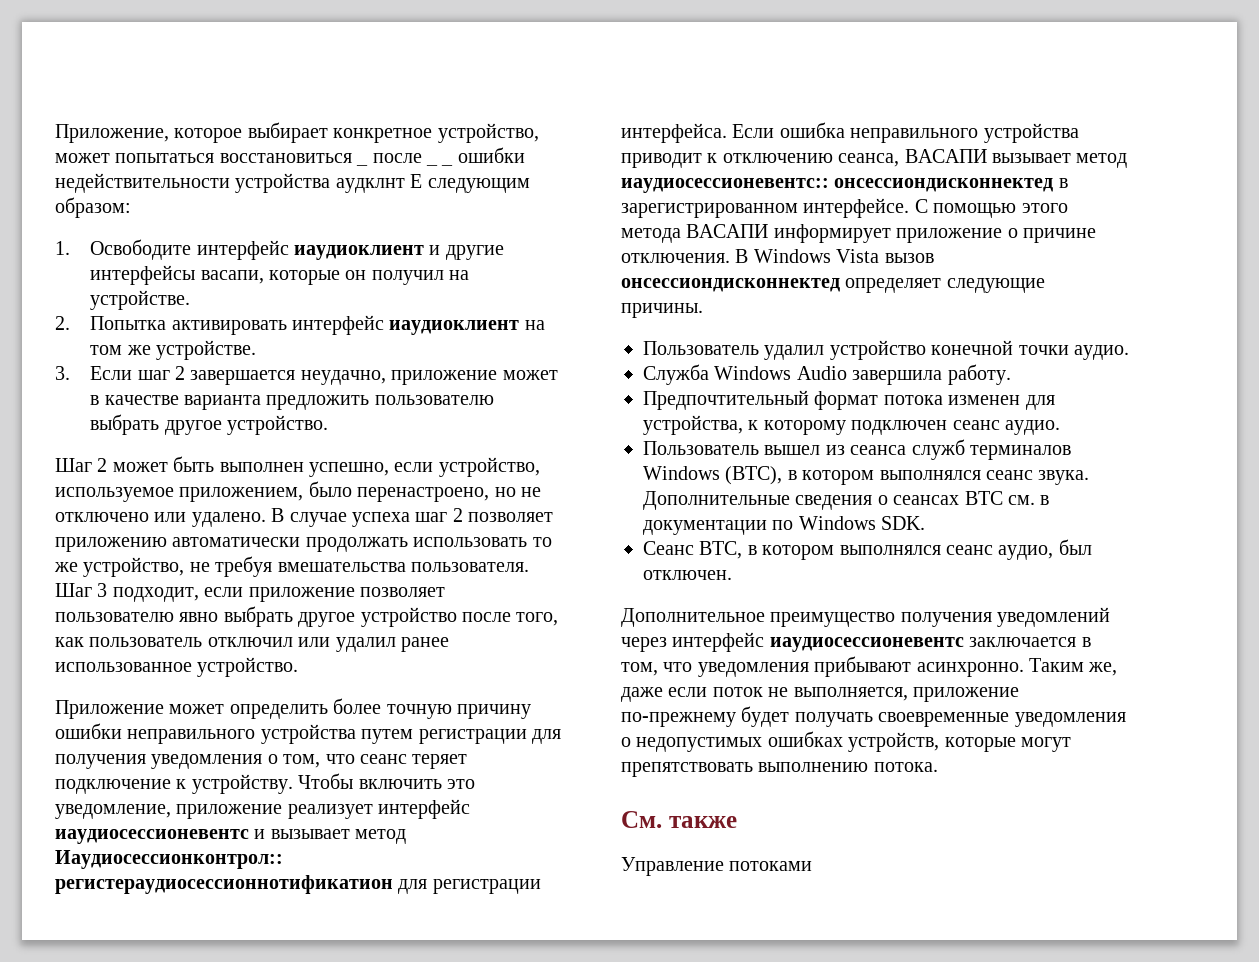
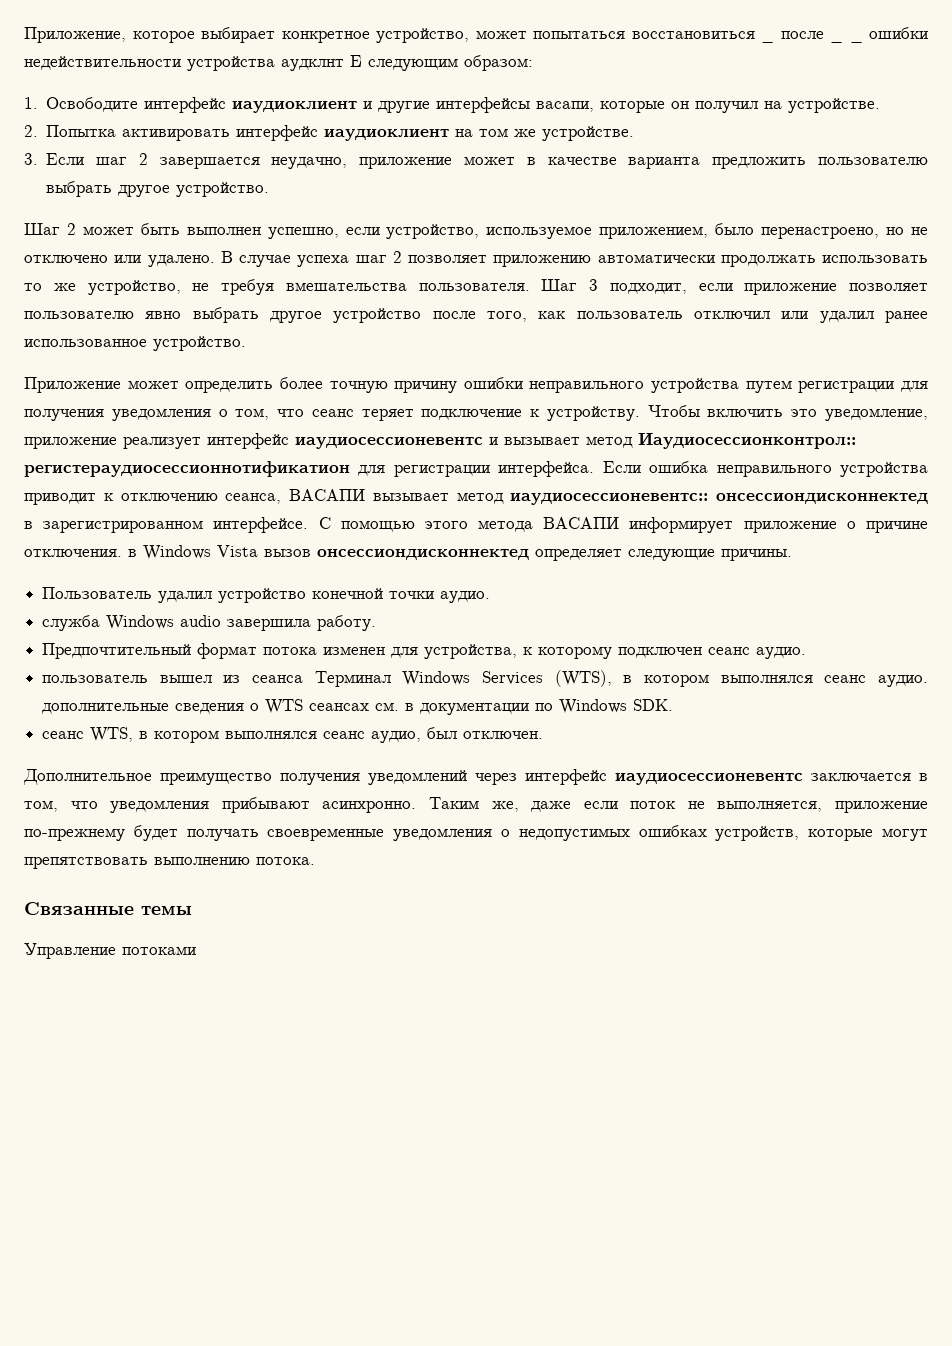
- С помощью этого метода ВАСАПИ информирует приложение о причине отключения. В Windows Vista вызов онсессиондисконнектед определяет следующие причины.
+ С помощью этого метода ВАСАПИ информирует приложение о причине отключения. в Windows Vista вызов онсессиондисконнектед определяет следующие причины.
- Служба Windows Audio завершила работу.
+ служба Windows audio завершила работу.
- Пользователь вышел из сеанса служб терминалов Windows (ВТС), в котором выполнялся сеанс звука. Дополнительные сведения о сеансах ВТС см. в документации по Windows SDK.
+ пользователь вышел из сеанса Терминал Windows Services (WTS), в котором выполнялся сеанс аудио. дополнительные сведения о WTS сеансах см. в документации по Windows SDK.
- Сеанс ВТС, в котором выполнялся сеанс аудио, был отключен.
+ сеанс WTS, в котором выполнялся сеанс аудио, был отключен.
- См. также
+ Связанные темы

